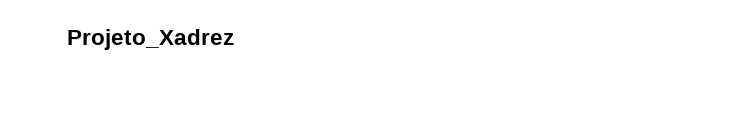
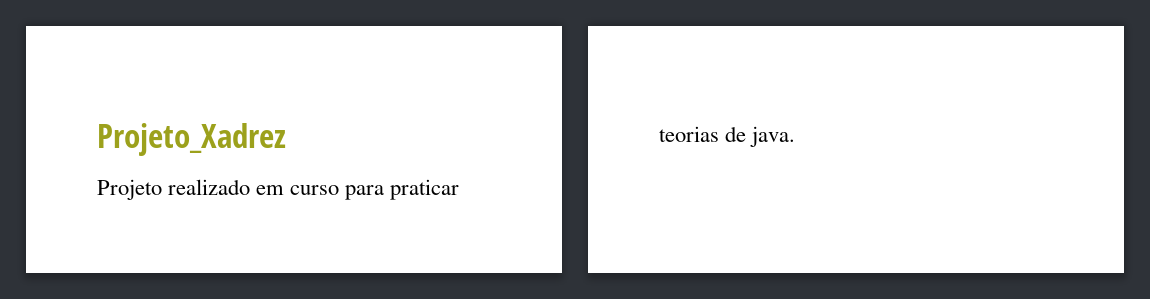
+ Projeto realizado em curso para praticar teorias de java.

